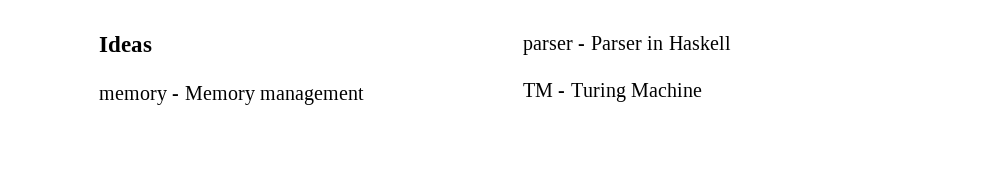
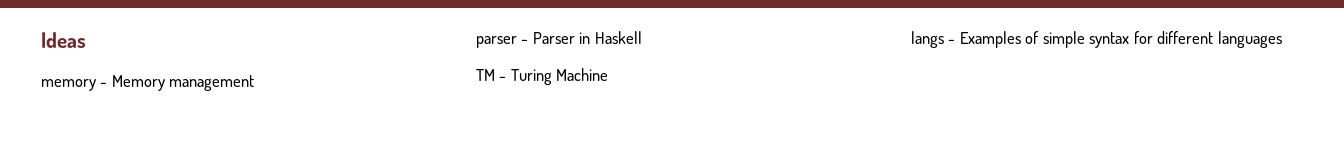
+ langs - Examples of simple syntax for different languages

